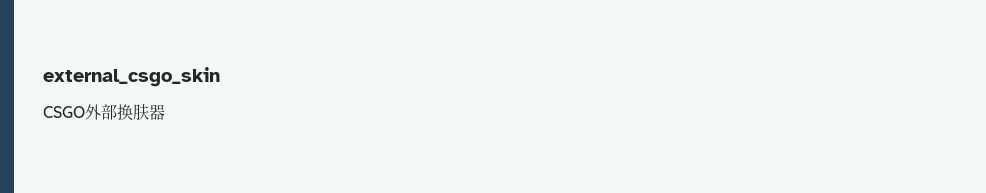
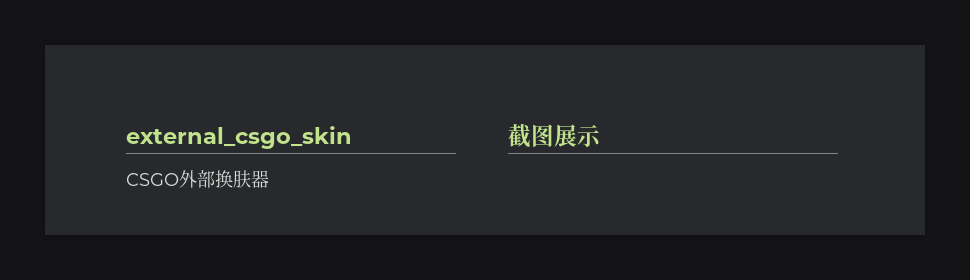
+ 截图展示

